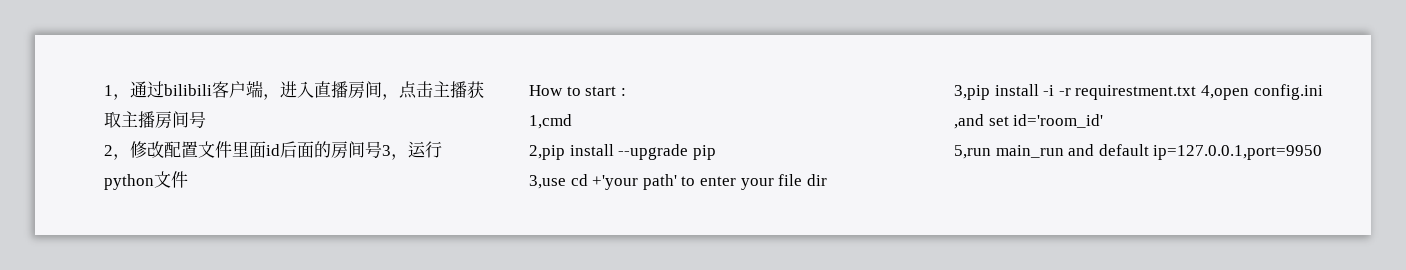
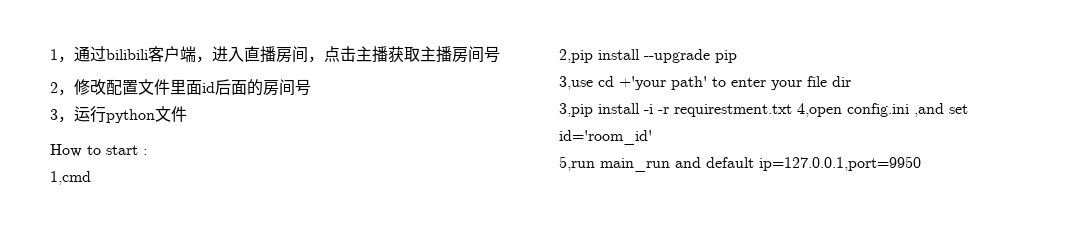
- 2，修改配置文件里面id后面的房间号3，运行python文件
+ 2，修改配置文件里面id后面的房间号
+ 3，运行python文件

